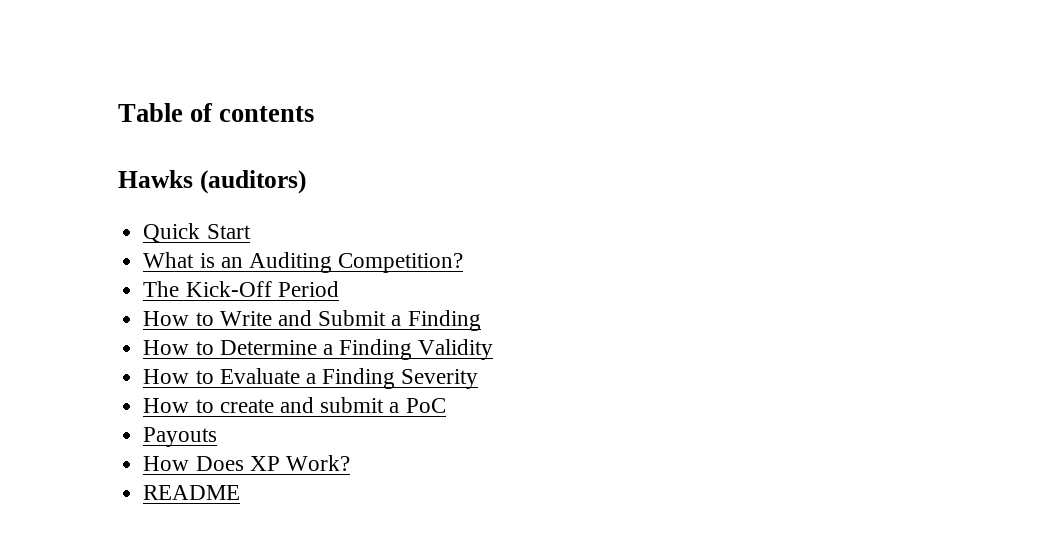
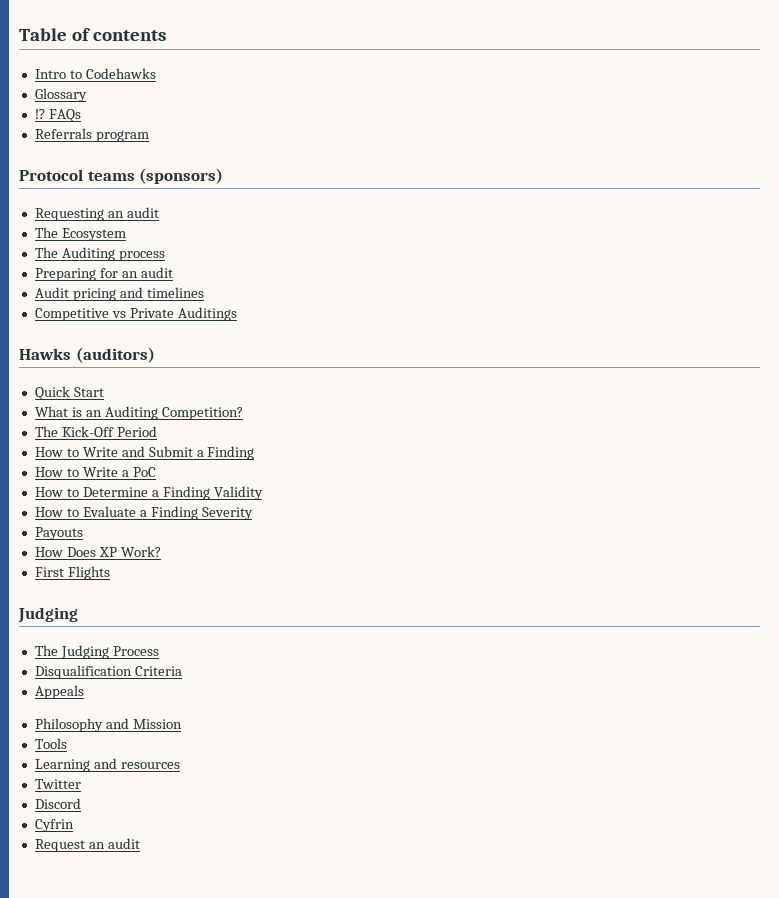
+ Intro to Codehawks
+ Glossary
+ ⁉ FAQs
+ Referrals program
+ Protocol teams (sponsors)
+ Requesting an audit
+ The Ecosystem
+ The Auditing process
+ Preparing for an audit
+ Audit pricing and timelines
+ Competitive vs Private Auditings
+ How to Write a PoC
- How to create and submit a PoC
- README
+ First Flights
+ Judging
+ The Judging Process
+ Disqualification Criteria
+ Appeals
+ Philosophy and Mission
+ Tools
+ Learning and resources
+ Twitter
+ Discord
+ Cyfrin
+ Request an audit

